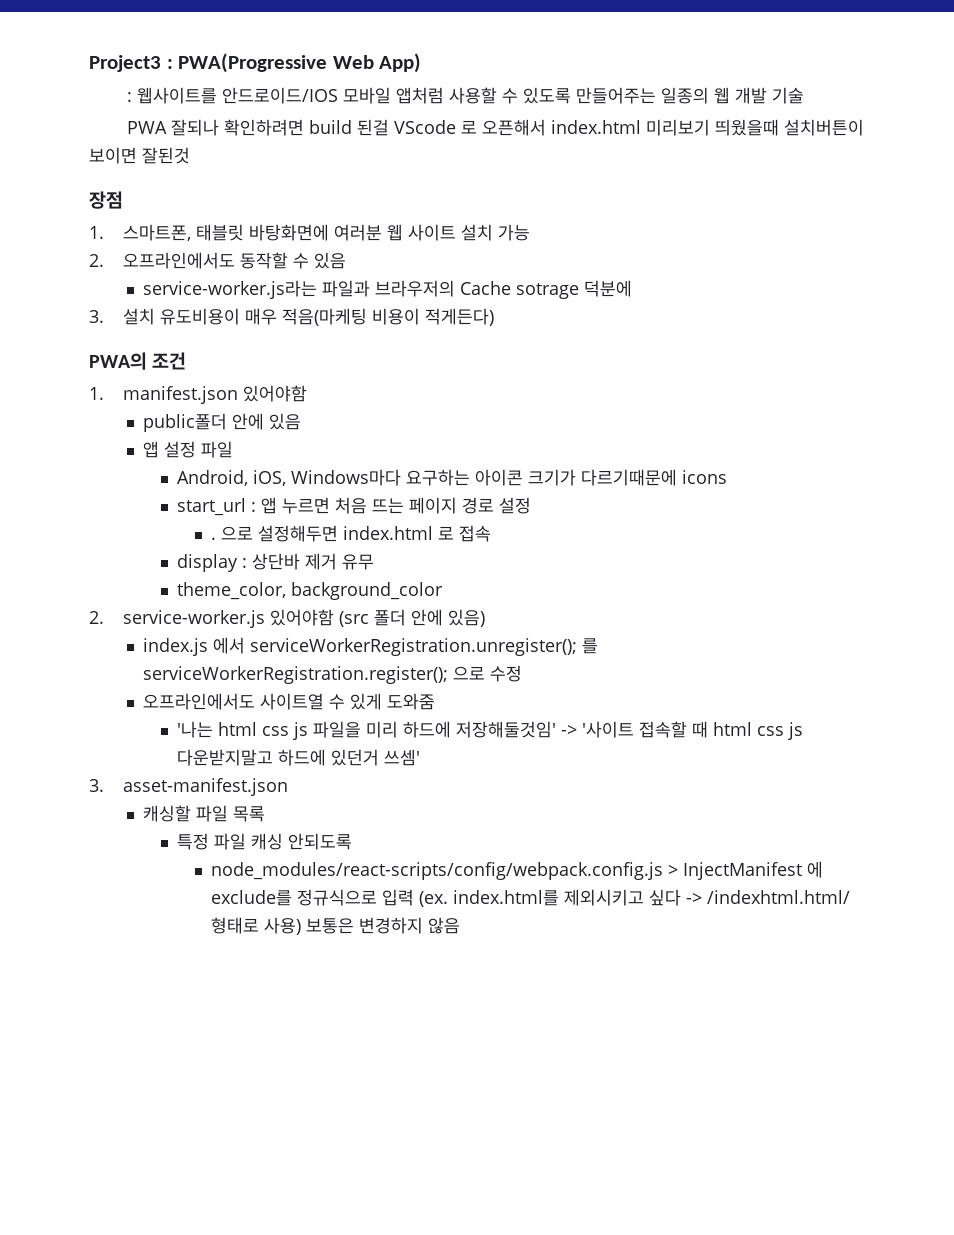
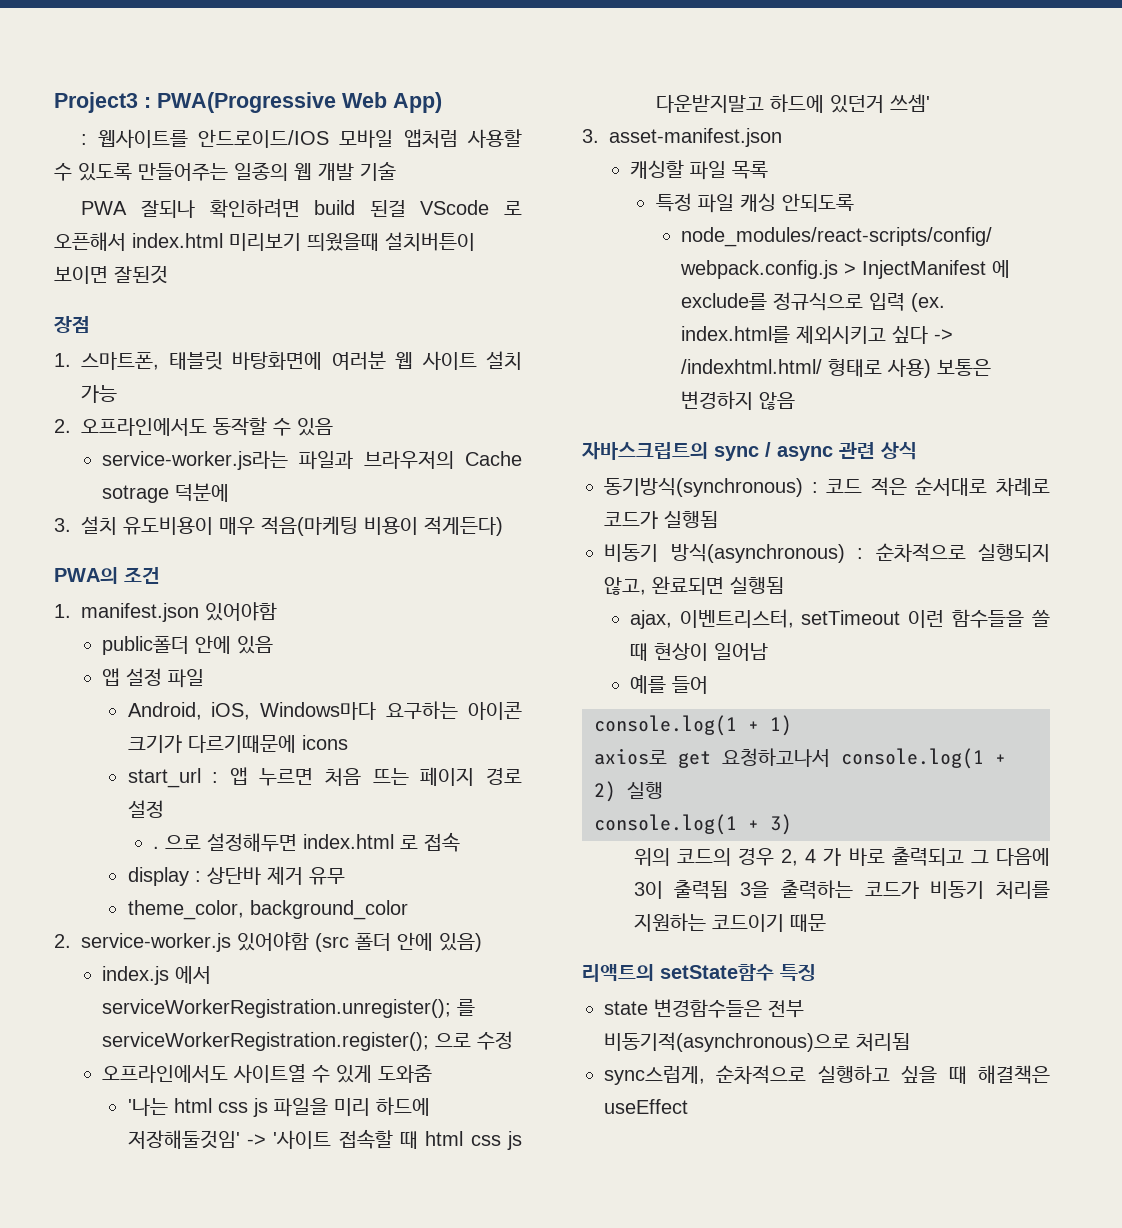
+ 자바스크립트의 sync / async 관련 상식
+ 동기방식(synchronous) : 코드 적은 순서대로 차례로 코드가 실행됨
+ 비동기 방식(asynchronous) : 순차적으로 실행되지 않고, 완료되면 실행됨
+ ajax, 이벤트리스터, setTimeout 이런 함수들을 쓸 때 현상이 일어남
+ 예를 들어
+ console.log(1 + 1)
+ axios로 get 요청하고나서 console.log(1 + 2) 실행
+ console.log(1 + 3)
+ 위의 코드의 경우 2, 4 가 바로 출력되고 그 다음에 3이 출력됨 3을 출력하는 코드가 비동기 처리를 지원하는 코드이기 때문
+ 리액트의 setState함수 특징
+ state 변경함수들은 전부 비동기적(asynchronous)으로 처리됨
+ sync스럽게, 순차적으로 실행하고 싶을 때 해결책은 useEffect

